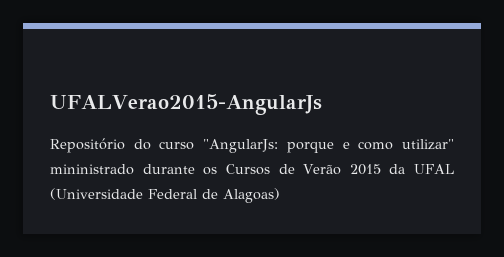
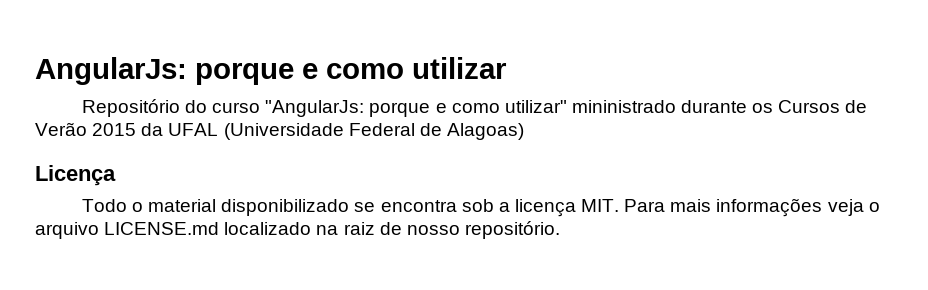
- UFALVerao2015-AngularJs
+ AngularJs: porque e como utilizar
+ Licença
+ Todo o material disponibilizado se encontra sob a licença MIT. Para mais informações veja o arquivo LICENSE.md localizado na raiz de nosso repositório.

